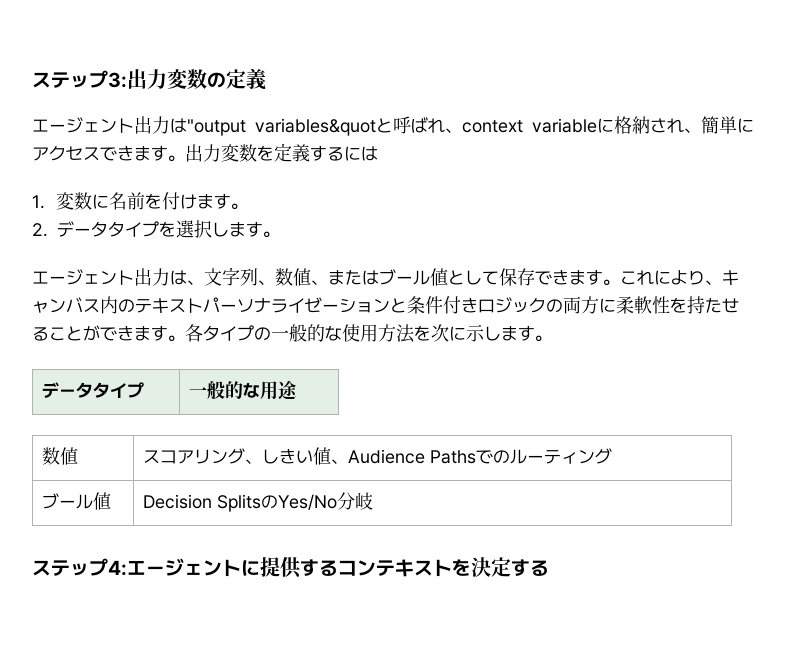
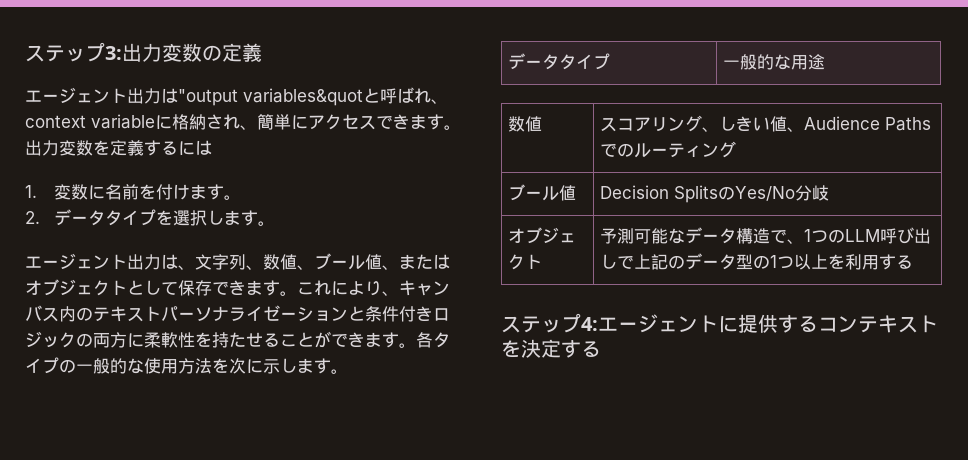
- エージェント出力は、文字列、数値、またはブール値として保存できます。
+ エージェント出力は、文字列、数値、ブール値、またはオブジェクトとして保存できます。
+ オブジェクト | 予測可能なデータ構造で、1つのLLM呼び出しで上記のデータ型の1つ以上を利用する

